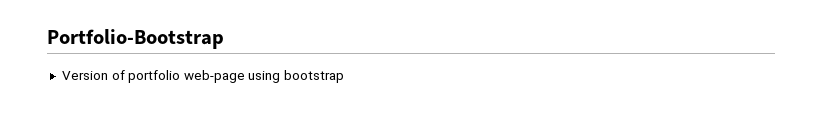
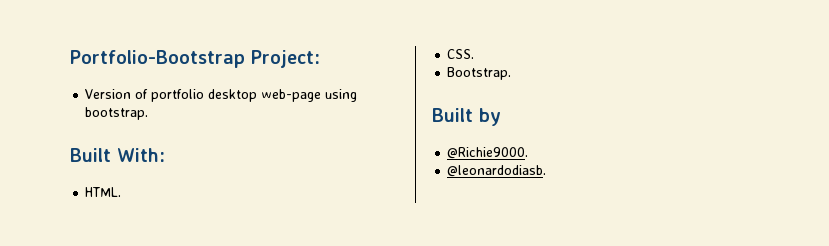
- Portfolio-Bootstrap
+ Portfolio-Bootstrap Project:
- Version of portfolio web-page using bootstrap
+ Version of portfolio desktop web-page using bootstrap.
+ Built With:
+ HTML.
+ CSS.
+ Bootstrap.
+ Built by
+ @Richie9000.
+ @leonardodiasb.

